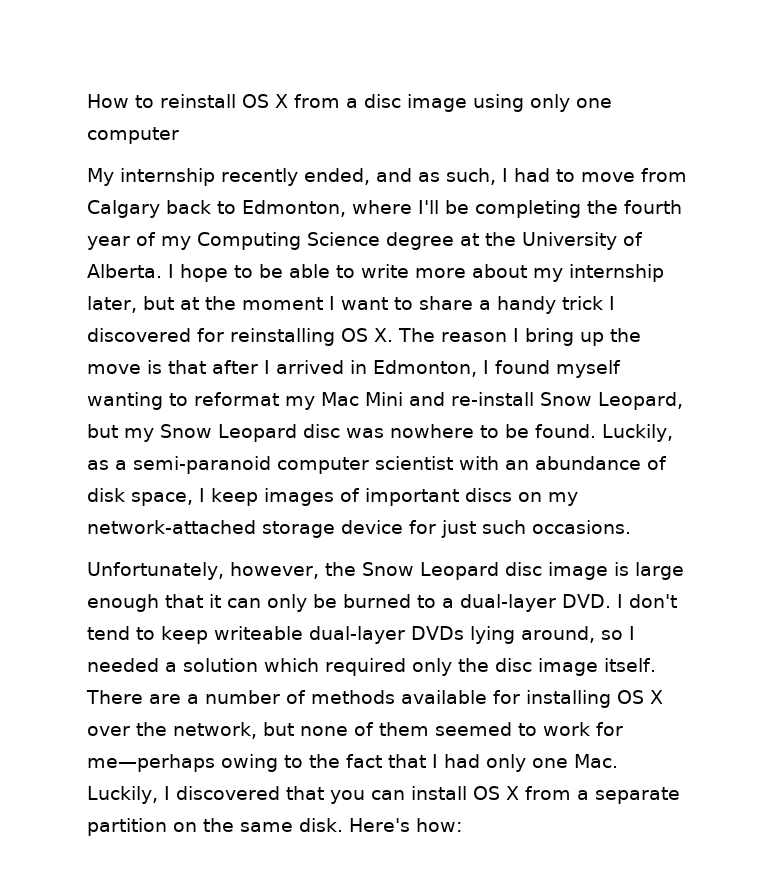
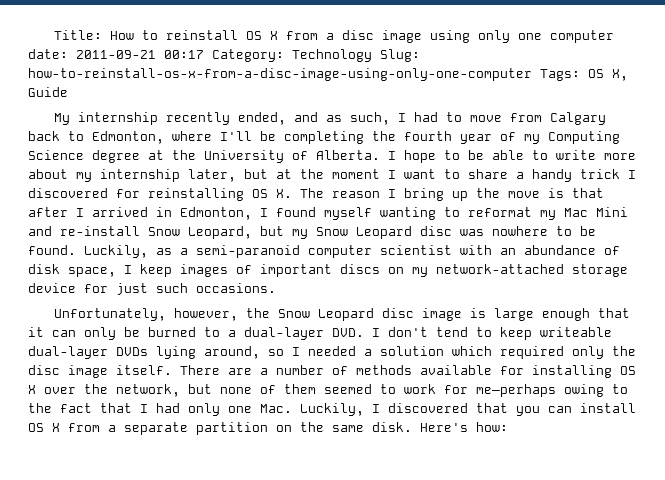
- How to reinstall OS X from a disc image using only one computer
+ Title: How to reinstall OS X from a disc image using only one computer date: 2011-09-21 00:17 Category: Technology Slug: how-to-reinstall-os-x-from-a-disc-image-using-only-one-computer Tags: OS X, Guide

